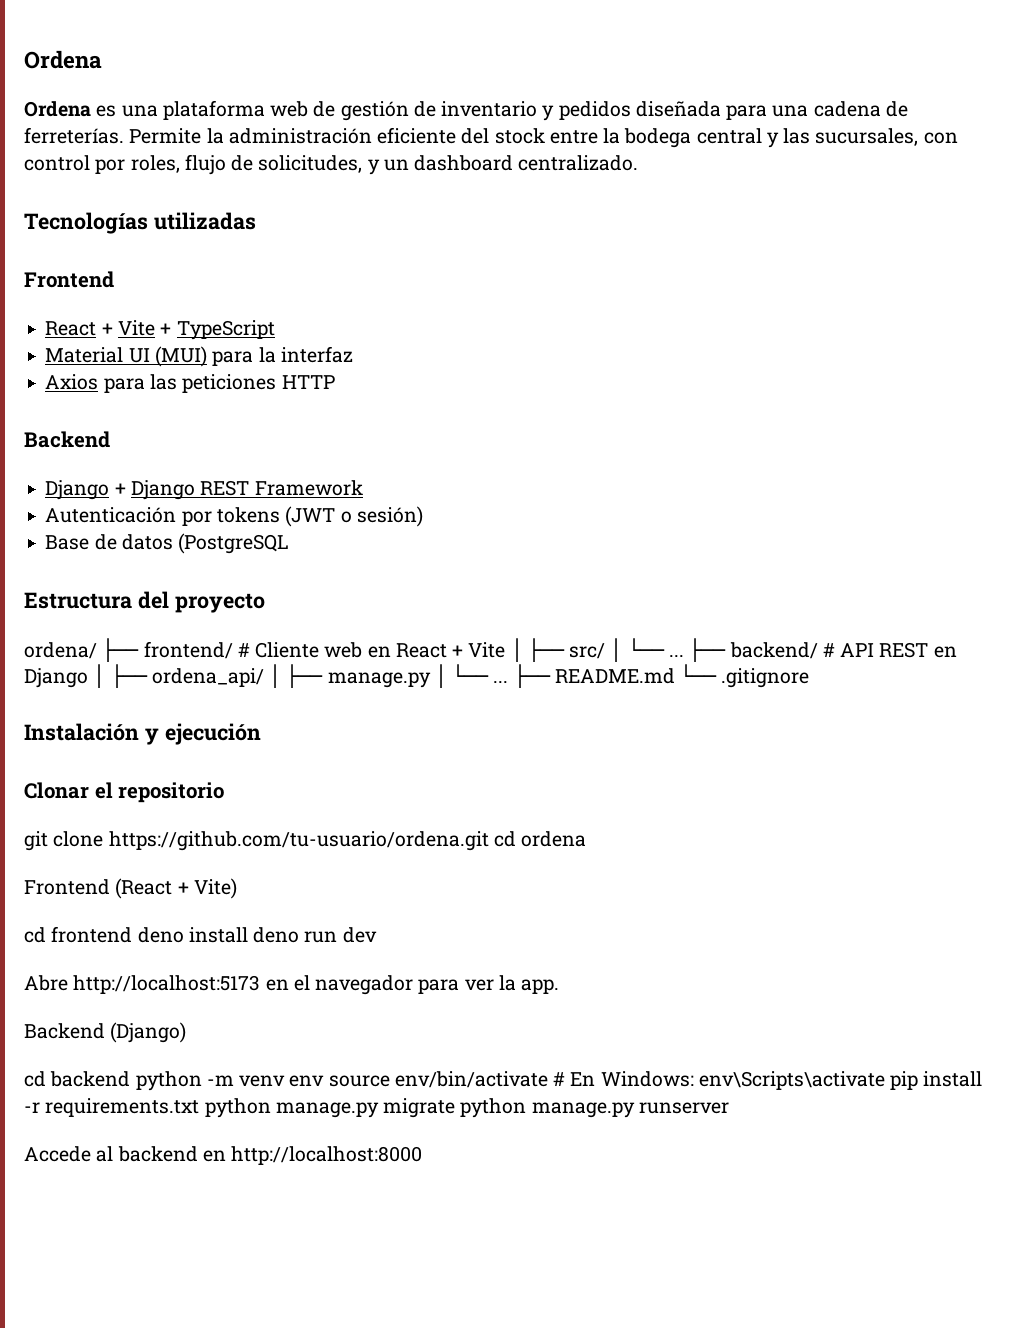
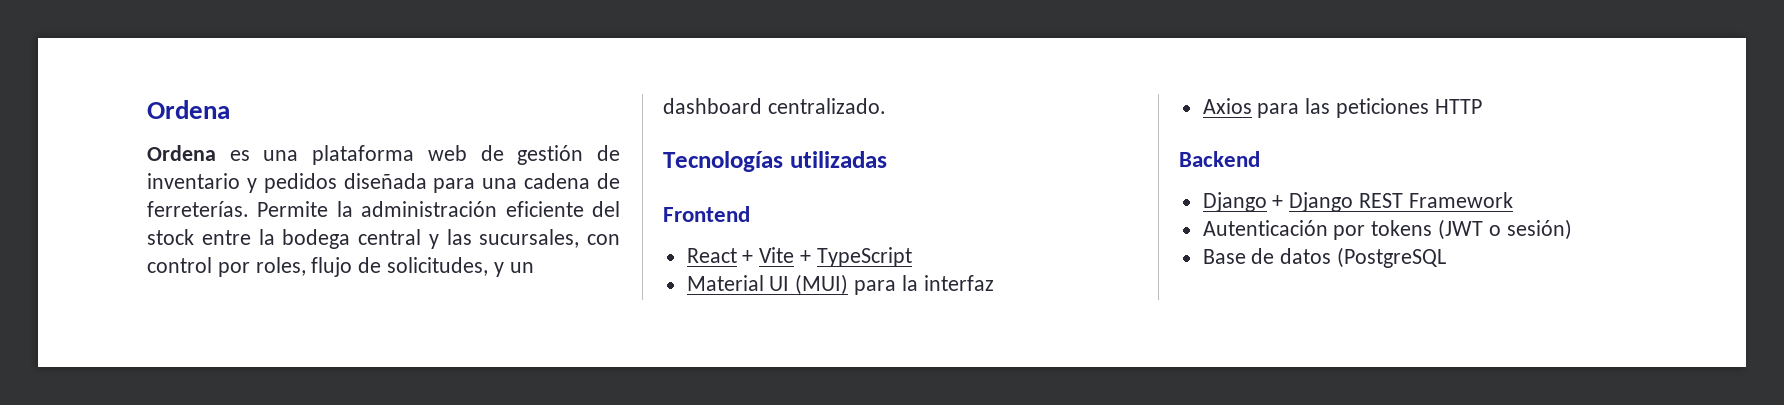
- Estructura del proyecto
- ordena/ ├── frontend/ # Cliente web en React + Vite │ ├── src/ │ └── ... ├── backend/ # API REST en Django │ ├── ordena_api/ │ ├── manage.py │ └── ... ├── README.md └── .gitignore
- Instalación y ejecución
- Clonar el repositorio
- git clone https://github.com/tu-usuario/ordena.git cd ordena
- Frontend (React + Vite)
- cd frontend deno install deno run dev
- Abre http://localhost:5173 en el navegador para ver la app.
- Backend (Django)
- cd backend python -m venv env source env/bin/activate # En Windows: env\Scripts\activate pip install -r requirements.txt python manage.py migrate python manage.py runserver
- Accede al backend en http://localhost:8000

